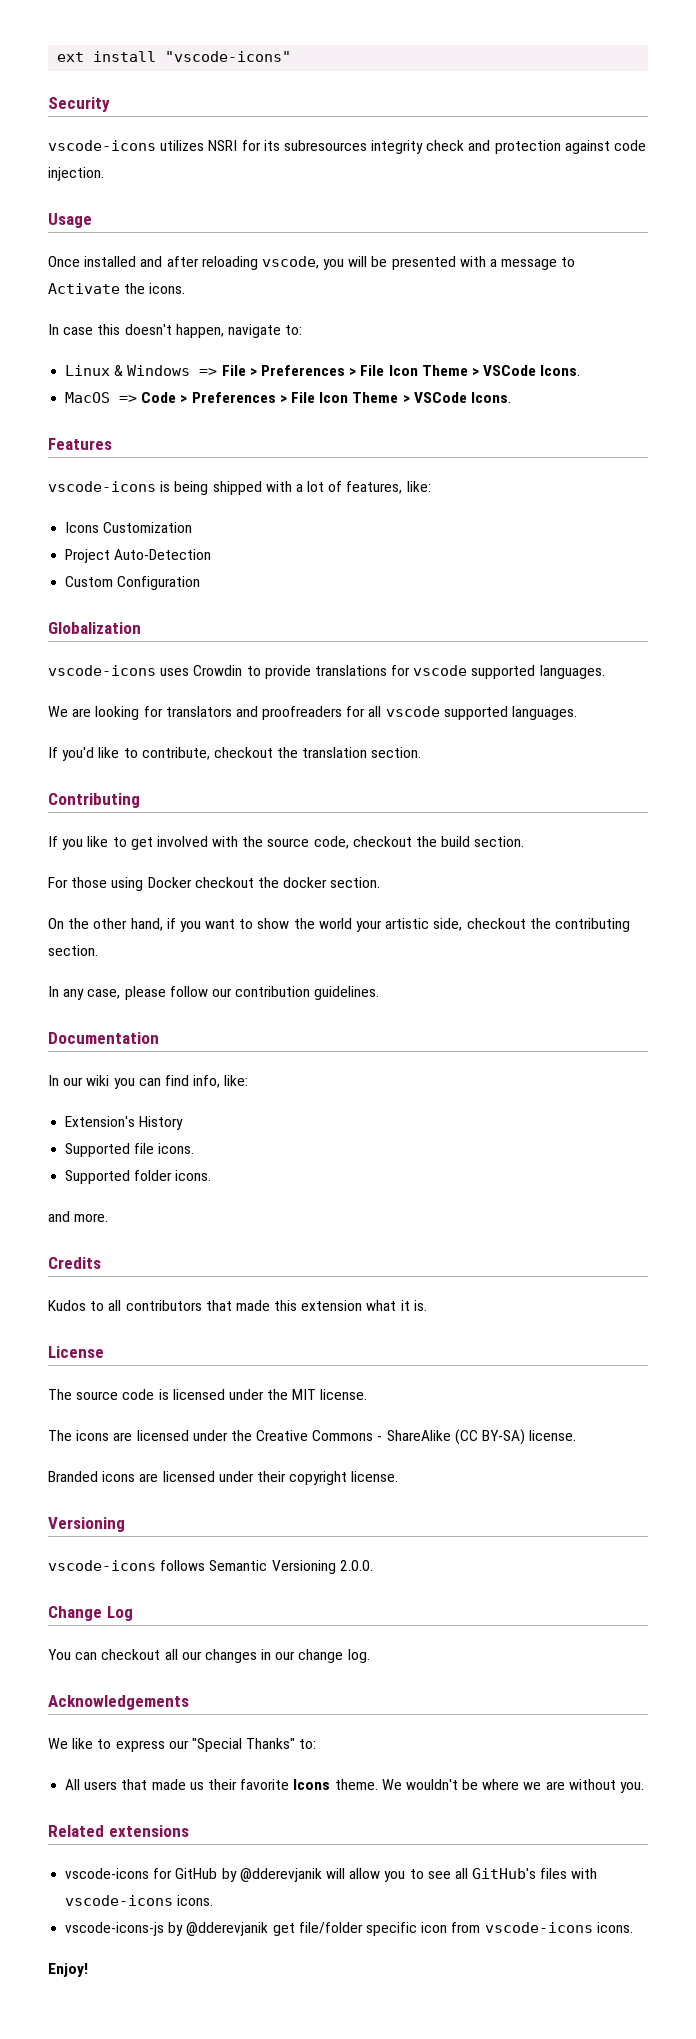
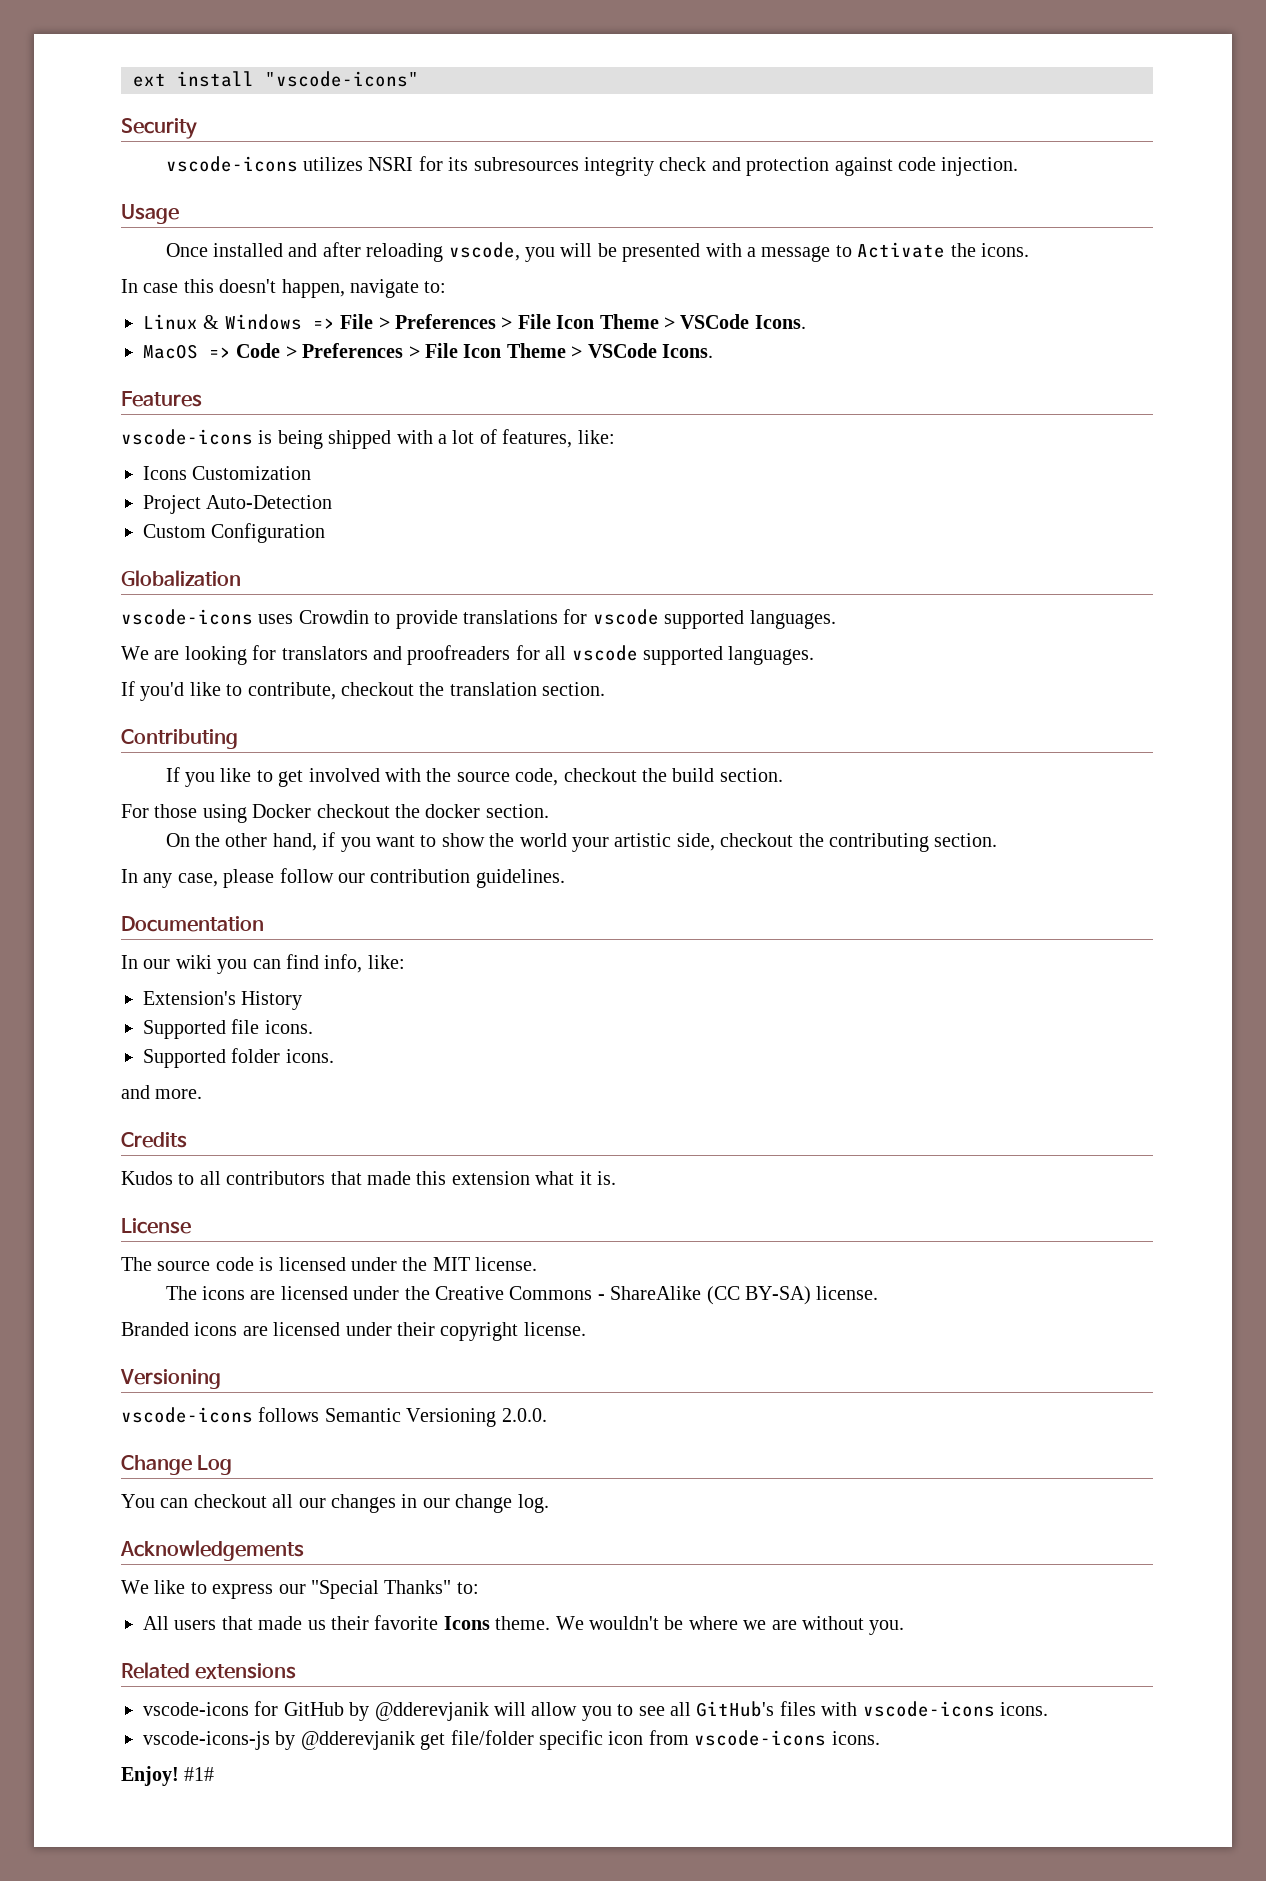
+ #1#

